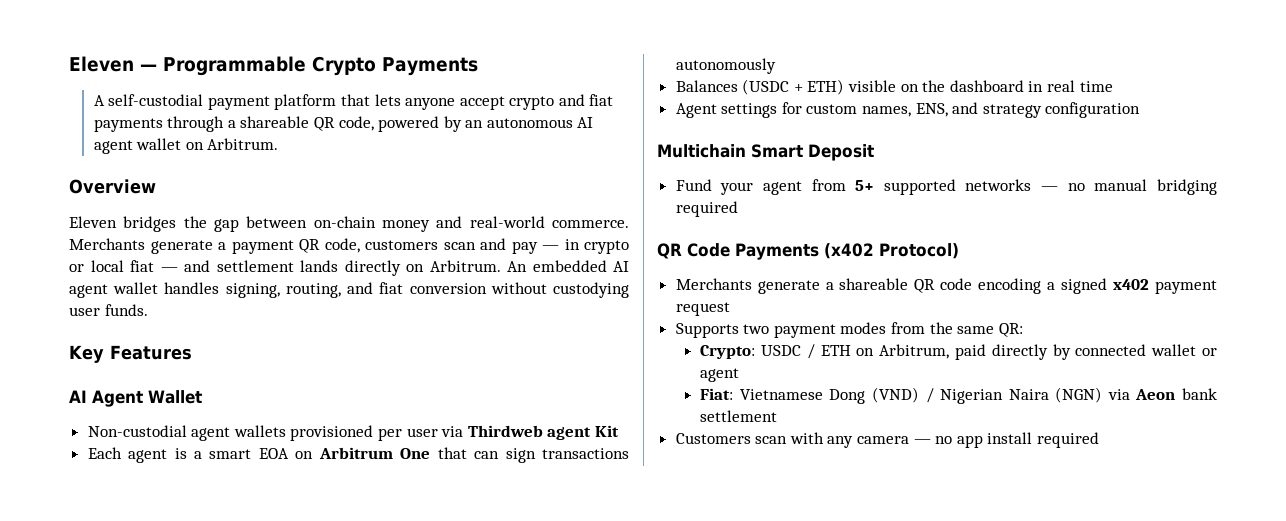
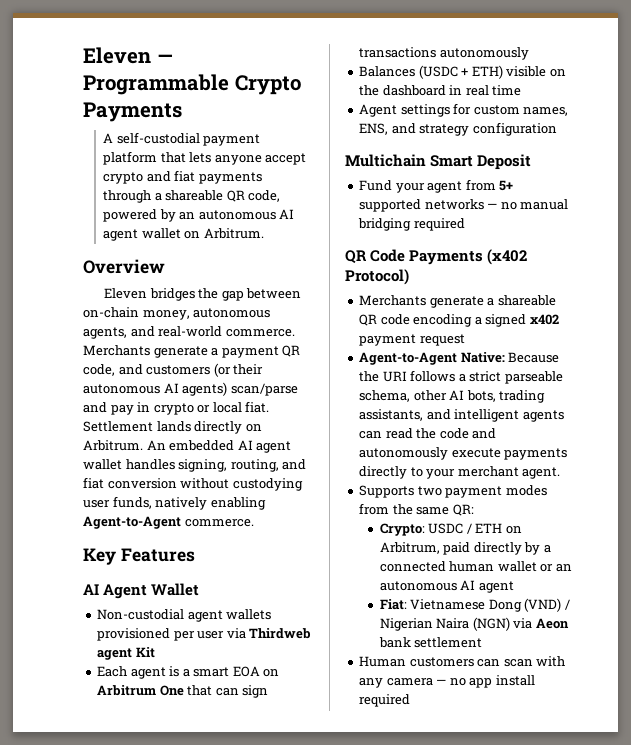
- Eleven bridges the gap between on-chain money and real-world commerce.
+ Eleven bridges the gap between on-chain money, autonomous agents, and real-world commerce.
- Merchants generate a payment QR code, customers scan and pay — in crypto or local fiat — and settlement lands directly on Arbitrum.
+ Merchants generate a payment QR code, and customers (or their autonomous AI agents) scan/parse and pay in crypto or local fiat. Settlement lands directly on Arbitrum.
- An embedded AI agent wallet handles signing, routing, and fiat conversion without custodying user funds.
+ An embedded AI agent wallet handles signing, routing, and fiat conversion without custodying user funds, natively enabling Agent-to-Agent commerce.
+ Agent-to-Agent Native: Because the URI follows a strict parseable schema, other AI bots, trading assistants, and intelligent agents can read the code and autonomously execute payments directly to your merchant agent.
- Crypto: USDC / ETH on Arbitrum, paid directly by connected wallet or agent
+ Crypto: USDC / ETH on Arbitrum, paid directly by a connected human wallet or an autonomous AI agent
- Customers scan with any camera — no app install required
+ Human customers can scan with any camera — no app install required

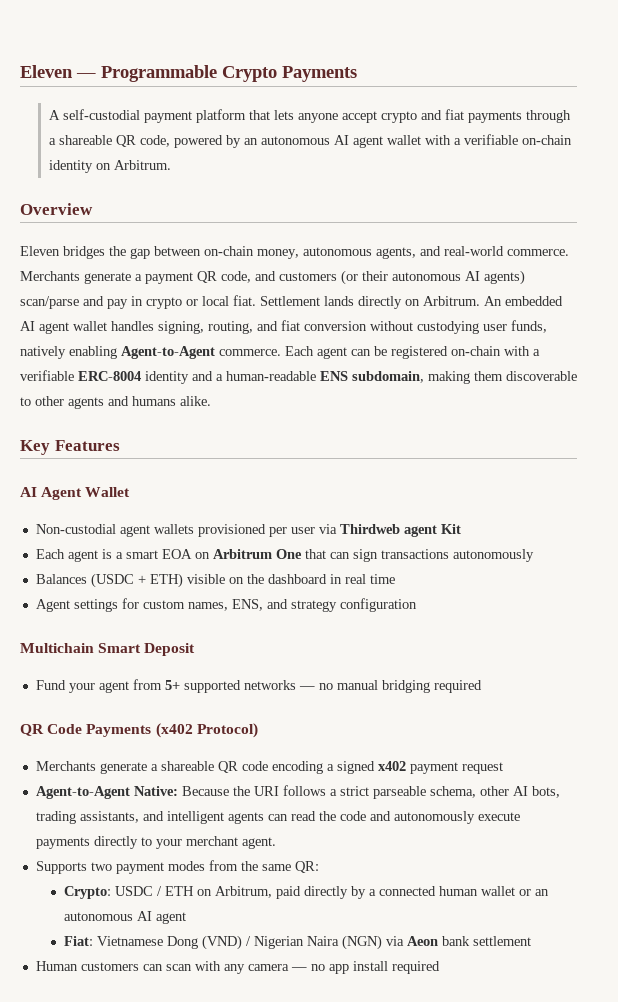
- A self-custodial payment platform that lets anyone accept crypto and fiat payments through a shareable QR code, powered by an autonomous AI agent wallet on Arbitrum.
+ A self-custodial payment platform that lets anyone accept crypto and fiat payments through a shareable QR code, powered by an autonomous AI agent wallet with a verifiable on-chain identity on Arbitrum.
+ Each agent can be registered on-chain with a verifiable ERC-8004 identity and a human-readable ENS subdomain, making them discoverable to other agents and humans alike.

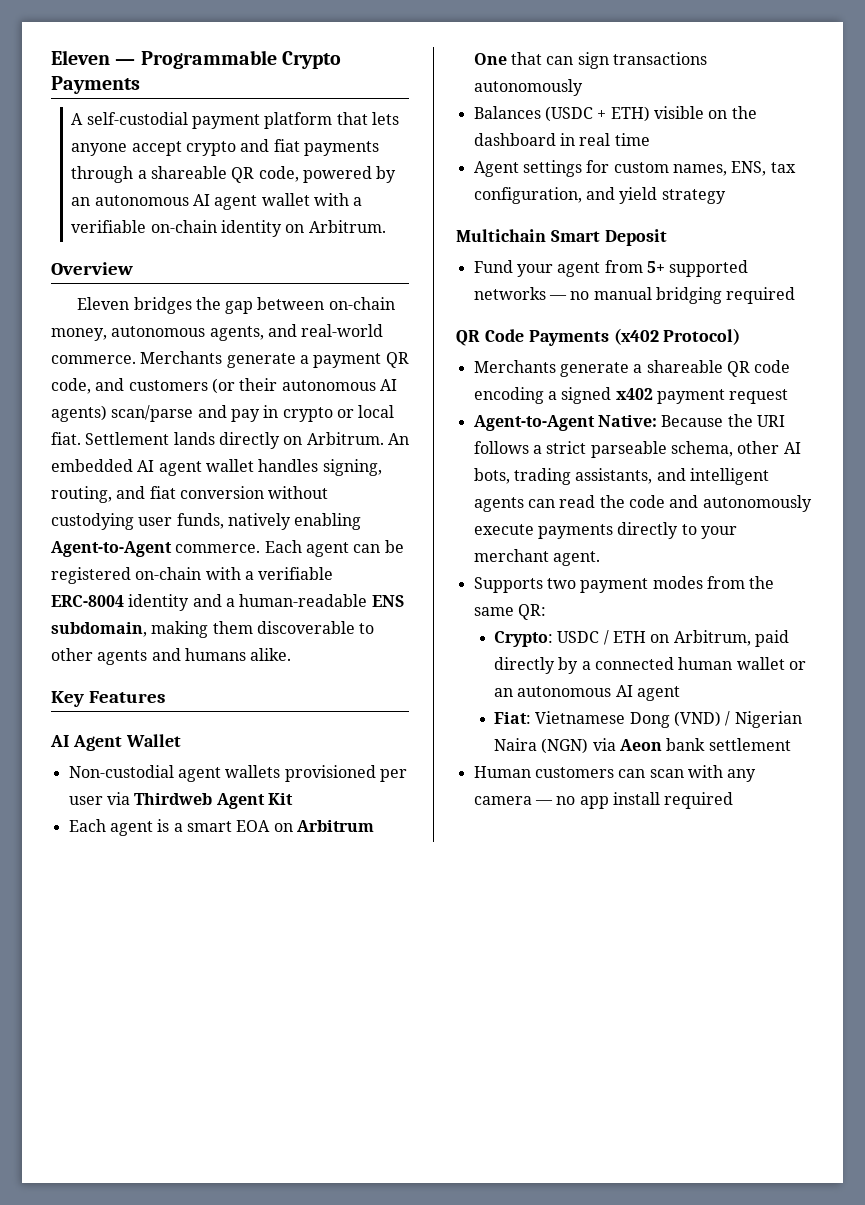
- Non-custodial agent wallets provisioned per user via Thirdweb agent Kit
+ Non-custodial agent wallets provisioned per user via Thirdweb Agent Kit
- Agent settings for custom names, ENS, and strategy configuration
+ Agent settings for custom names, ENS, tax configuration, and yield strategy

